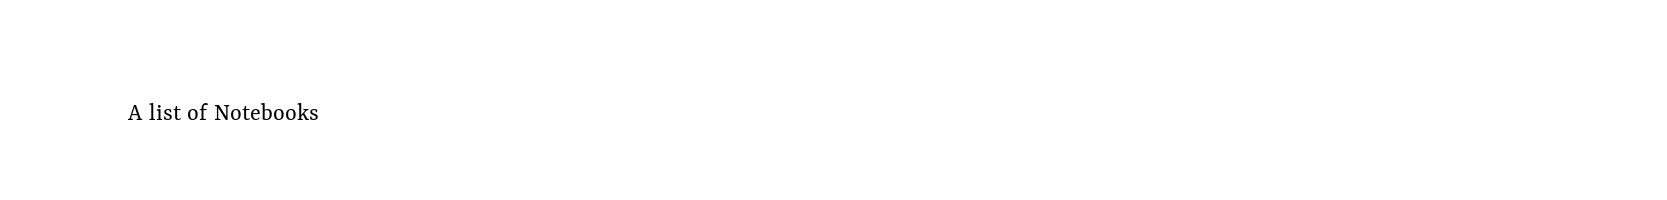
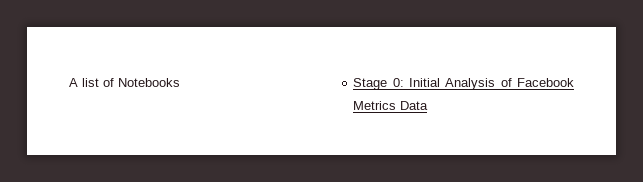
+ Stage 0: Initial Analysis of Facebook Metrics Data

